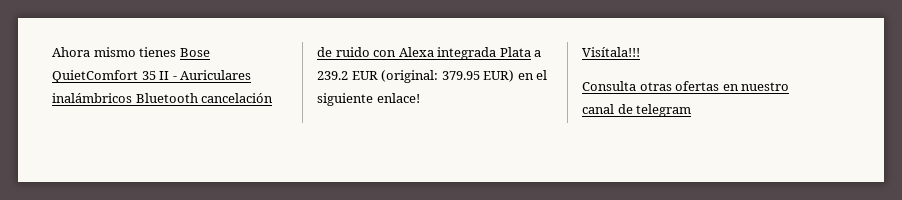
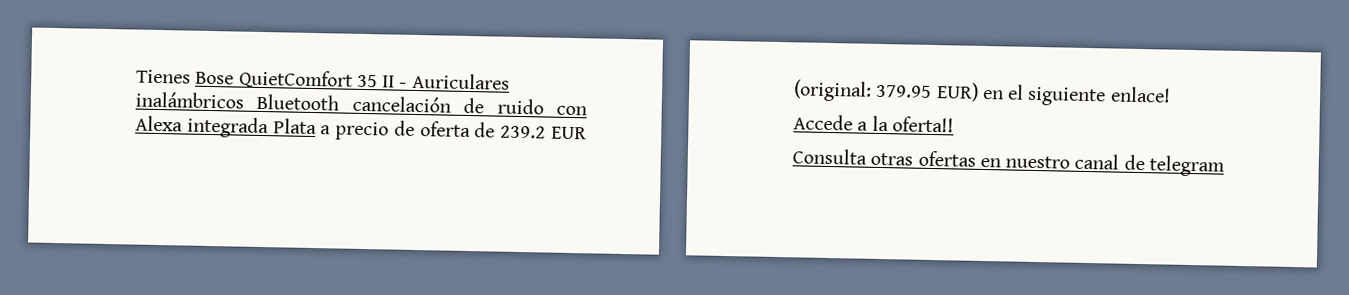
- Ahora mismo tienes Bose QuietComfort 35 II - Auriculares inalámbricos Bluetooth cancelación de ruido con Alexa integrada Plata a 239.2 EUR (original: 379.95 EUR) en el siguiente enlace!
+ Tienes Bose QuietComfort 35 II - Auriculares inalámbricos Bluetooth cancelación de ruido con Alexa integrada Plata a precio de oferta de 239.2 EUR (original: 379.95 EUR) en el siguiente enlace!
- Visítala!!!
+ Accede a la oferta!!

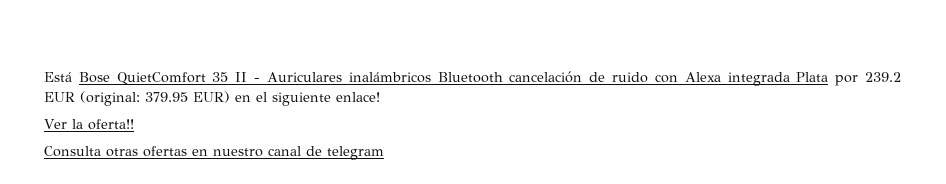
- Tienes Bose QuietComfort 35 II - Auriculares inalámbricos Bluetooth cancelación de ruido con Alexa integrada Plata a precio de oferta de 239.2 EUR (original: 379.95 EUR) en el siguiente enlace!
+ Está Bose QuietComfort 35 II - Auriculares inalámbricos Bluetooth cancelación de ruido con Alexa integrada Plata por 239.2 EUR (original: 379.95 EUR) en el siguiente enlace!
- Accede a la oferta!!
+ Ver la oferta!!

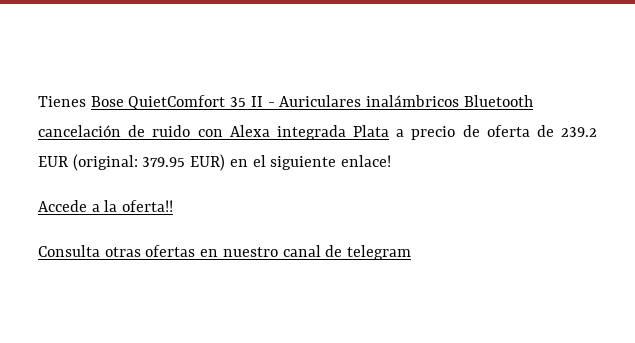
- Está Bose QuietComfort 35 II - Auriculares inalámbricos Bluetooth cancelación de ruido con Alexa integrada Plata por 239.2 EUR (original: 379.95 EUR) en el siguiente enlace!
+ Tienes Bose QuietComfort 35 II - Auriculares inalámbricos Bluetooth cancelación de ruido con Alexa integrada Plata a precio de oferta de 239.2 EUR (original: 379.95 EUR) en el siguiente enlace!
- Ver la oferta!!
+ Accede a la oferta!!

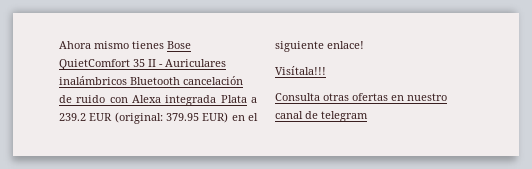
- Tienes Bose QuietComfort 35 II - Auriculares inalámbricos Bluetooth cancelación de ruido con Alexa integrada Plata a precio de oferta de 239.2 EUR (original: 379.95 EUR) en el siguiente enlace!
+ Ahora mismo tienes Bose QuietComfort 35 II - Auriculares inalámbricos Bluetooth cancelación de ruido con Alexa integrada Plata a 239.2 EUR (original: 379.95 EUR) en el siguiente enlace!
- Accede a la oferta!!
+ Visítala!!!

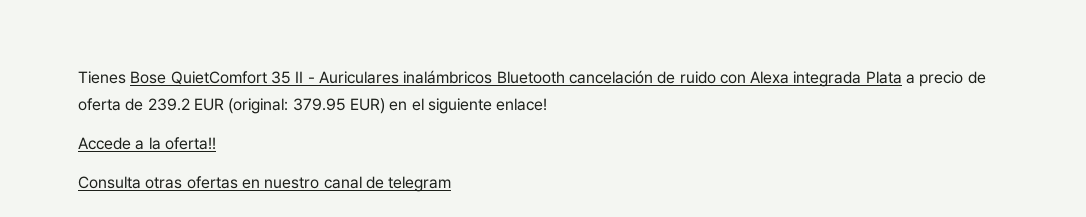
- Ahora mismo tienes Bose QuietComfort 35 II - Auriculares inalámbricos Bluetooth cancelación de ruido con Alexa integrada Plata a 239.2 EUR (original: 379.95 EUR) en el siguiente enlace!
+ Tienes Bose QuietComfort 35 II - Auriculares inalámbricos Bluetooth cancelación de ruido con Alexa integrada Plata a precio de oferta de 239.2 EUR (original: 379.95 EUR) en el siguiente enlace!
- Visítala!!!
+ Accede a la oferta!!

